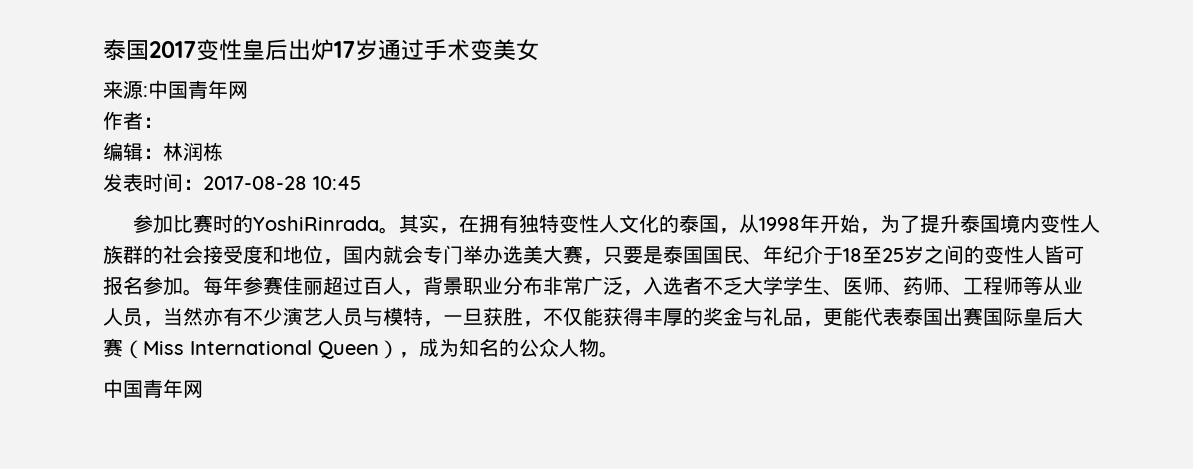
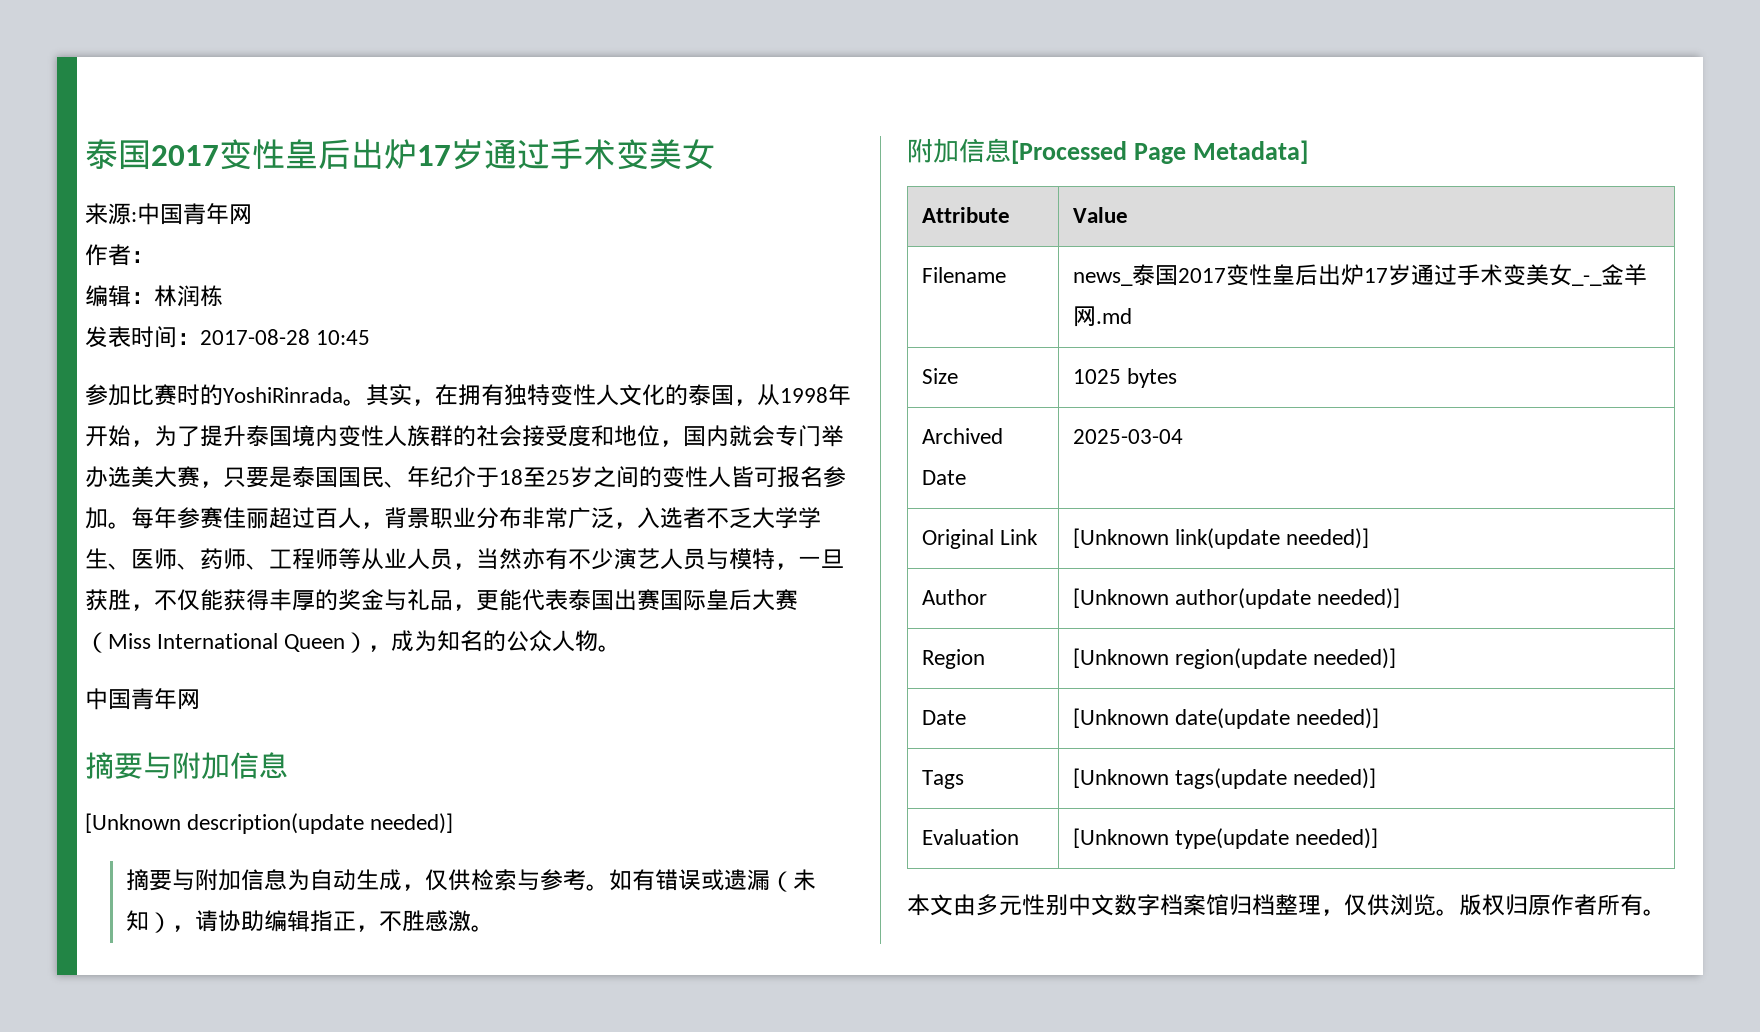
  每年参赛佳丽超过百人，背景职业分布非常广泛，入选者不乏大学学生、医师、药师、工程师等从业人员，当然亦有不少演艺人员与模特，一旦获胜，不仅能获得丰厚的奖金与礼品，更能代表泰国出赛国际皇后大赛（Miss International Queen），成为知名的公众人物。
  中国青年网
+ 摘要与附加信息
+ [Unknown description(update needed)]
+ 摘要与附加信息为自动生成，仅供检索与参考。如有错误或遗漏（未知），请协助编辑指正，不胜感激。
+ 附加信息[Processed Page Metadata]
+ Attribute | Value
+ Filename | news_泰国2017变性皇后出炉17岁通过手术变美女_-_金羊网.md
+ Size | 1025 bytes
+ Archived Date | 2025-03-04
+ Original Link | [Unknown link(update needed)]
+ Author | [Unknown author(update needed)]
+ Region | [Unknown region(update needed)]
+ Date | [Unknown date(update needed)]
+ Tags | [Unknown tags(update needed)]
+ Evaluation | [Unknown type(update needed)]
+ 本文由多元性别中文数字档案馆归档整理，仅供浏览。版权归原作者所有。

